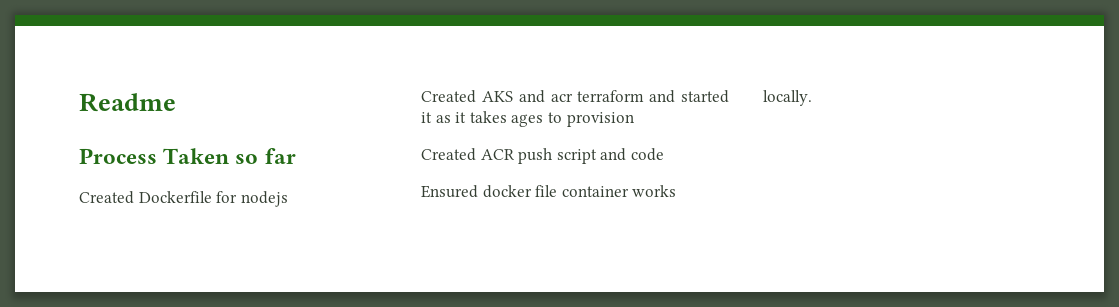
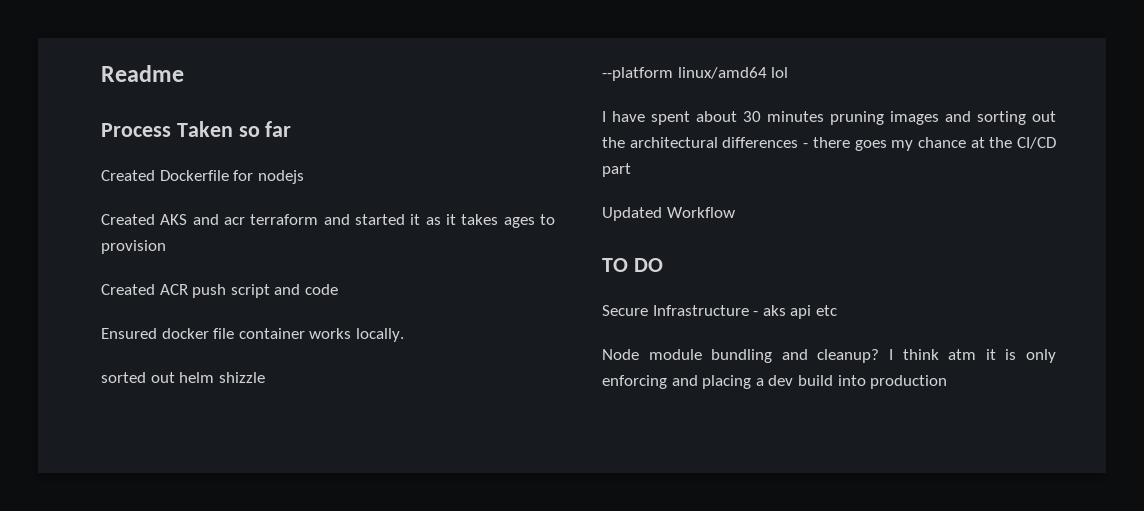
+ sorted out helm shizzle
+ --platform linux/amd64 lol
+ I have spent about 30 minutes pruning images and sorting out the architectural differences - there goes my chance at the CI/CD part
+ Updated Workflow
+ TO DO
+ Secure Infrastructure - aks api etc
+ Node module bundling and cleanup? I think atm it is only enforcing and placing a dev build into production

